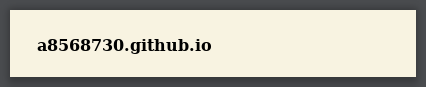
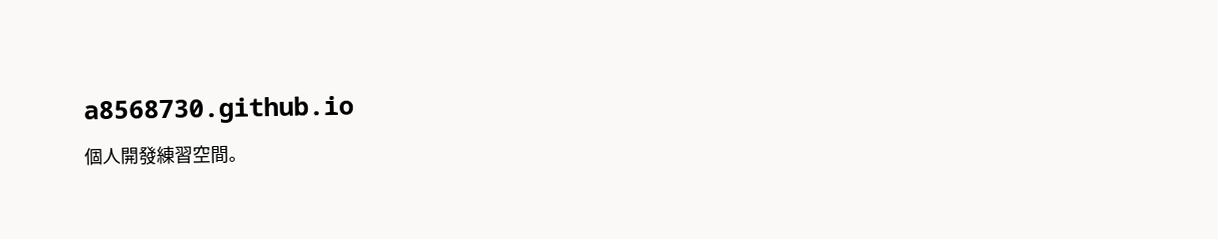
+ 個人開發練習空間。

